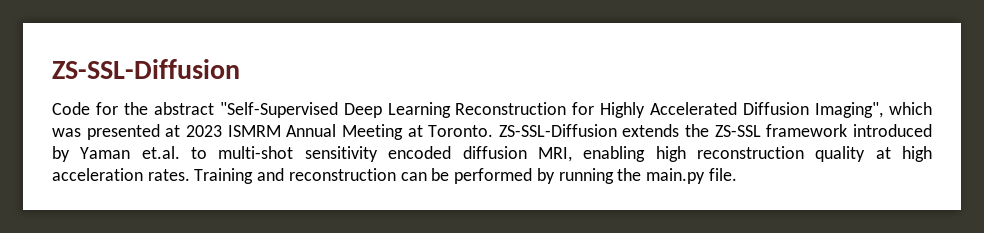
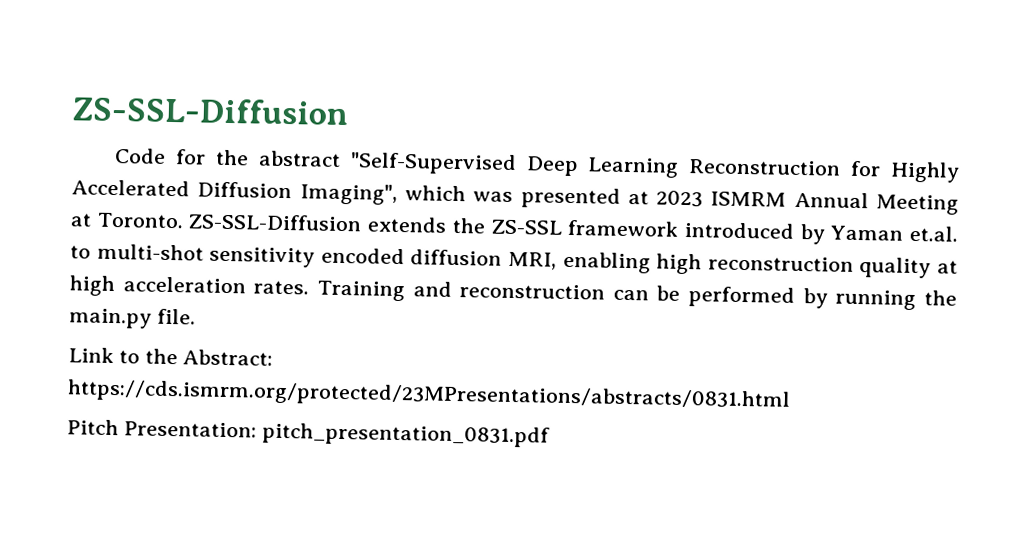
+ Link to the Abstract: https://cds.ismrm.org/protected/23MPresentations/abstracts/0831.html
+ Pitch Presentation: pitch_presentation_0831.pdf

